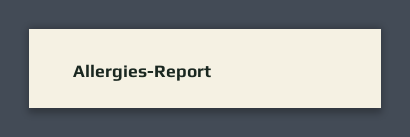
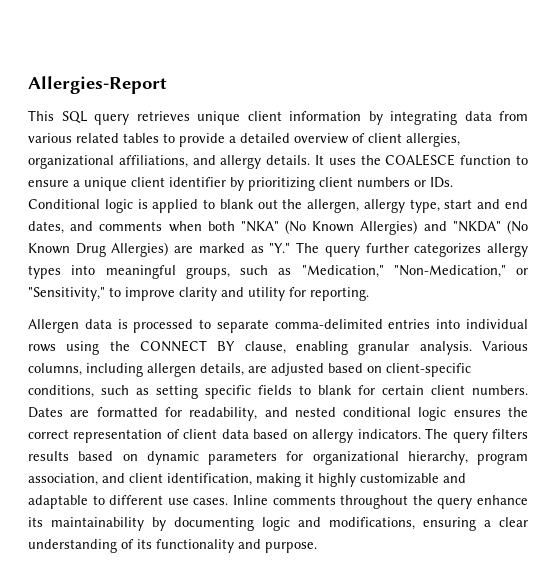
+ This SQL query retrieves unique client information by integrating data from various related tables to provide a detailed overview of client allergies, organizational affiliations, and allergy details. It uses the COALESCE function to ensure a unique client identifier by prioritizing client numbers or IDs. Conditional logic is applied to blank out the allergen, allergy type, start and end dates, and comments when both "NKA" (No Known Allergies) and "NKDA" (No Known Drug Allergies) are marked as "Y." The query further categorizes allergy types into meaningful groups, such as "Medication," "Non-Medication," or "Sensitivity," to improve clarity and utility for reporting.
+ Allergen data is processed to separate comma-delimited entries into individual rows using the CONNECT BY clause, enabling granular analysis. Various columns, including allergen details, are adjusted based on client-specific conditions, such as setting specific fields to blank for certain client numbers. Dates are formatted for readability, and nested conditional logic ensures the correct representation of client data based on allergy indicators. The query filters results based on dynamic parameters for organizational hierarchy, program association, and client identification, making it highly customizable and adaptable to different use cases. Inline comments throughout the query enhance its maintainability by documenting logic and modifications, ensuring a clear understanding of its functionality and purpose.

